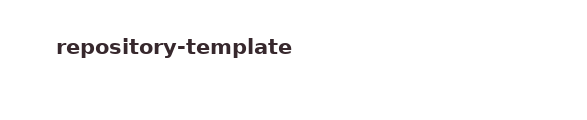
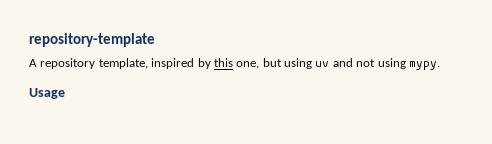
+ A repository template, inspired by this one, but using uv and not using mypy.
+ Usage

